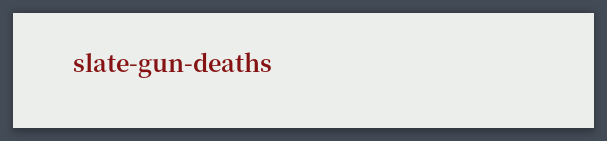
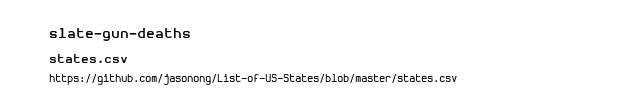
+ states.csv
+ https://github.com/jasonong/List-of-US-States/blob/master/states.csv

